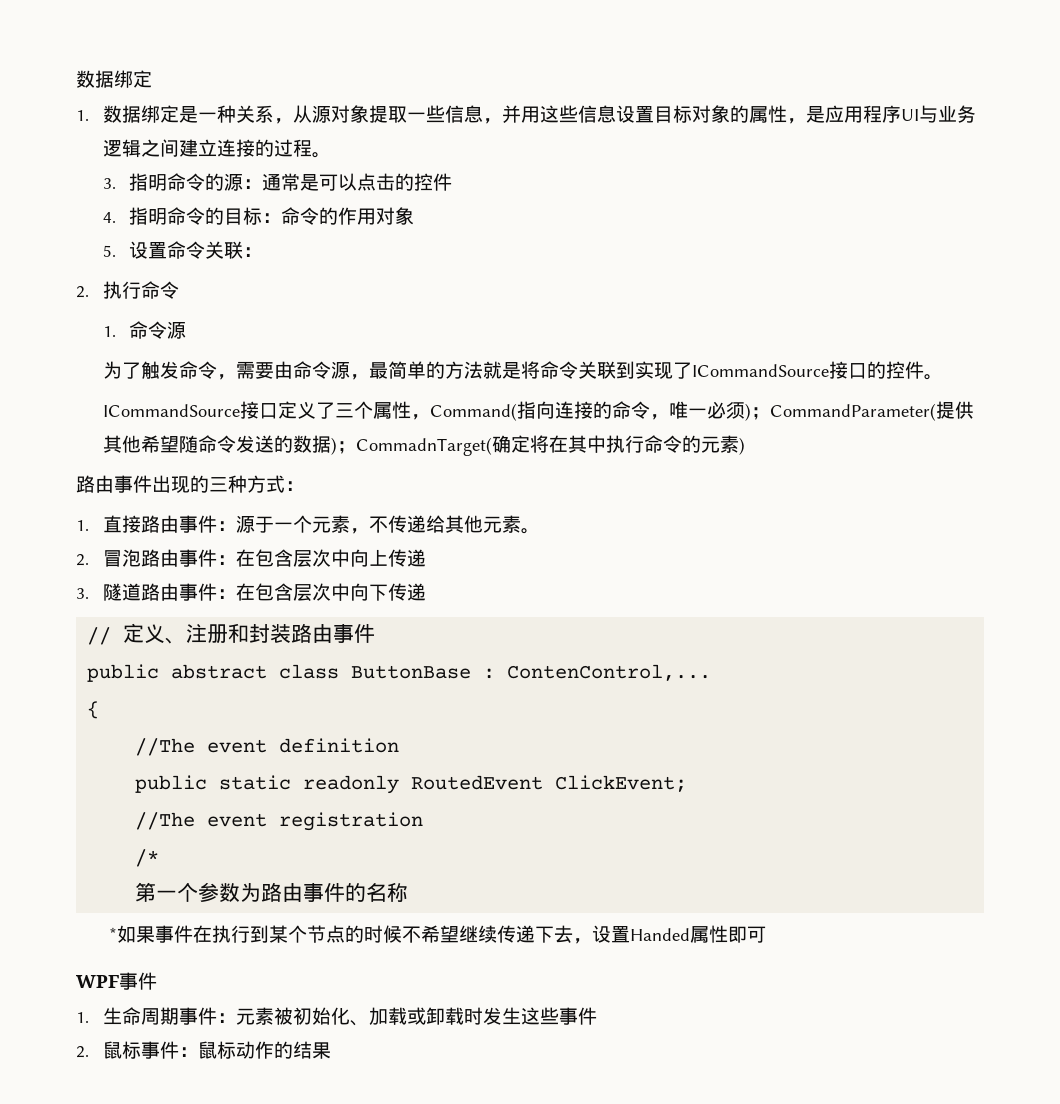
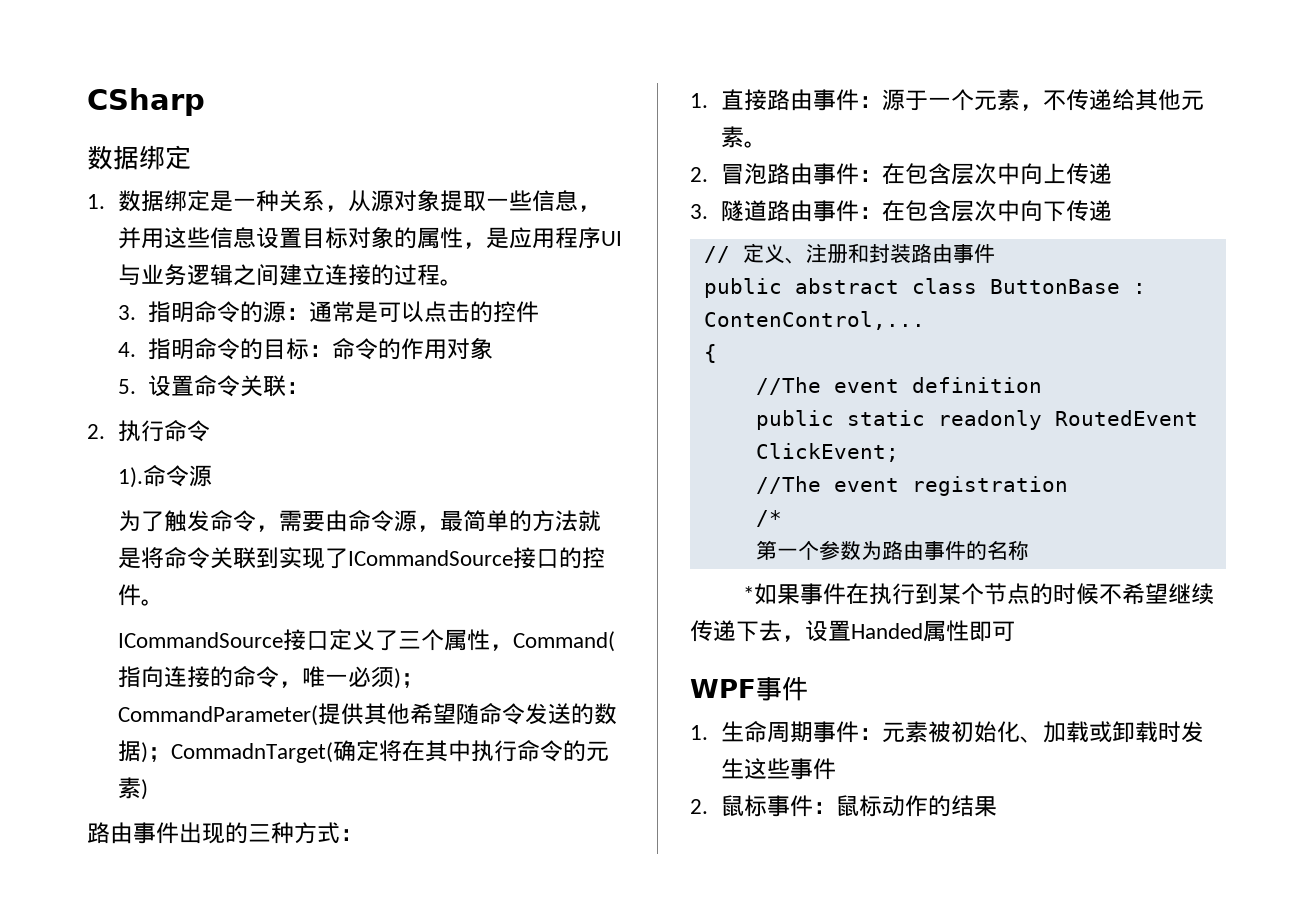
+ CSharp
- 1.命令源
+ 1).命令源

